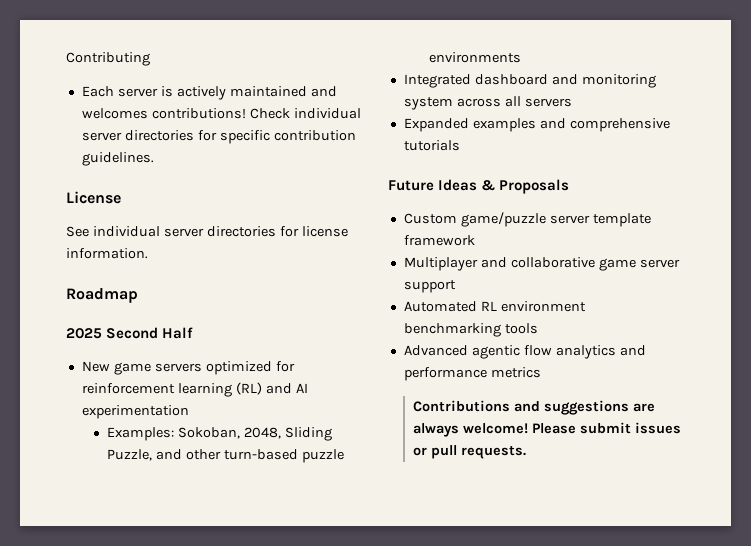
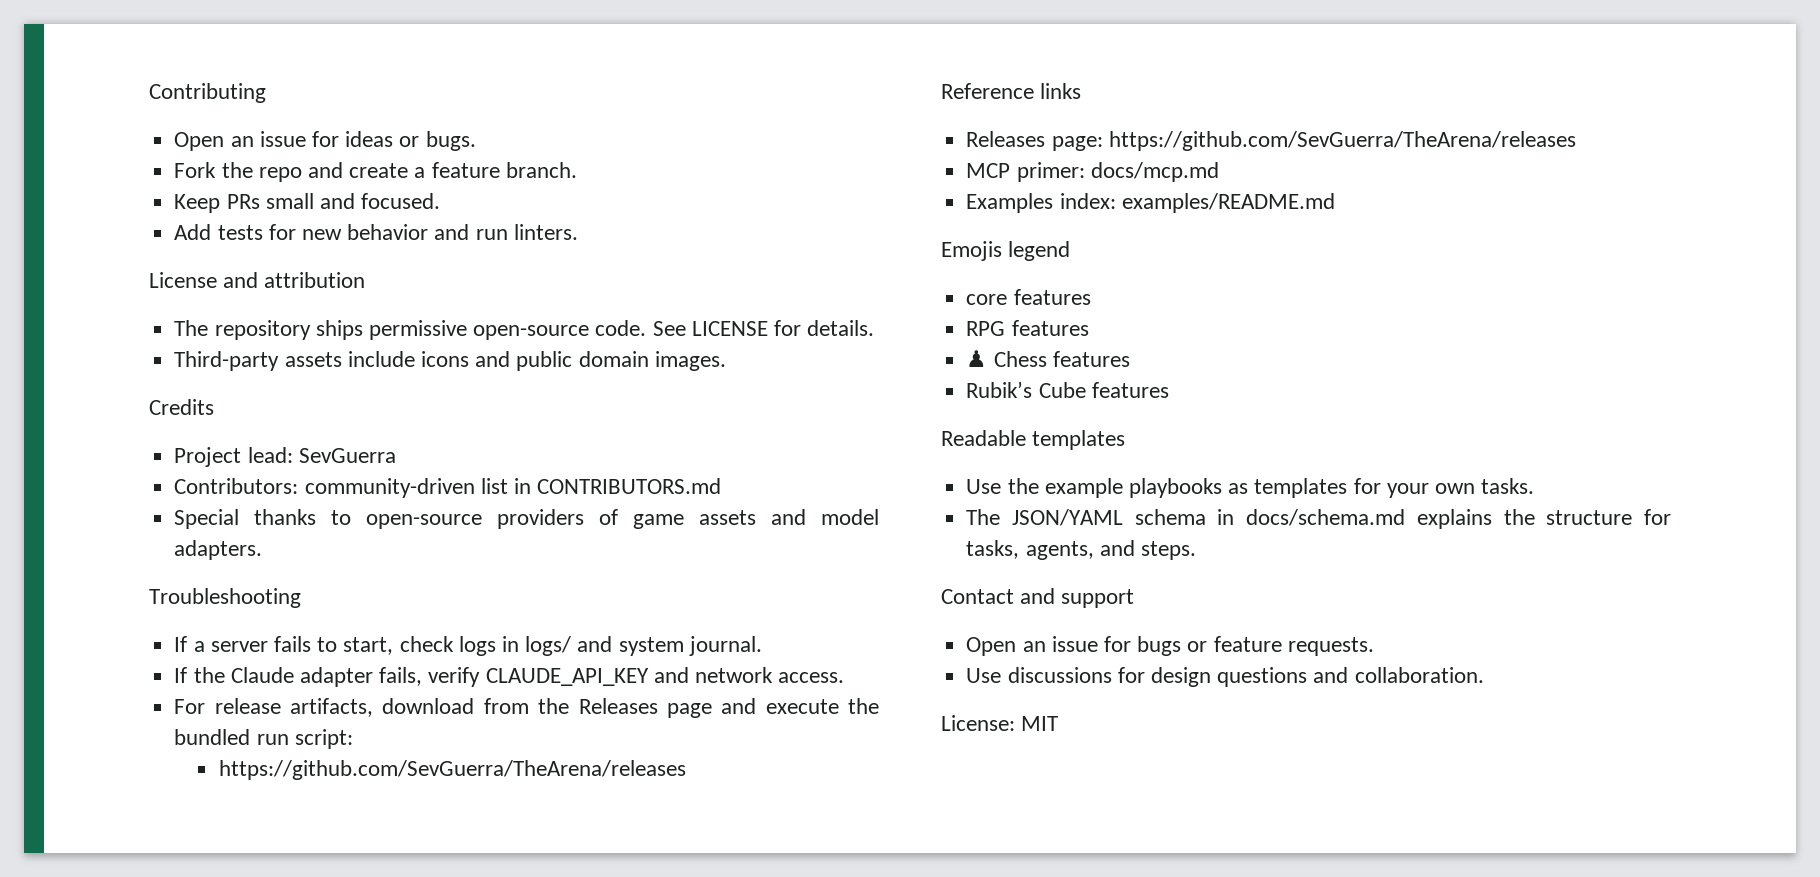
- Each server is actively maintained and welcomes contributions! Check individual server directories for specific contribution guidelines.
- License
- See individual server directories for license information.
- Roadmap
- 2025 Second Half
- New game servers optimized for reinforcement learning (RL) and AI experimentation
- Examples: Sokoban, 2048, Sliding Puzzle, and other turn-based puzzle environments
- Integrated dashboard and monitoring system across all servers
- Expanded examples and comprehensive tutorials
- Future Ideas & Proposals
- Custom game/puzzle server template framework
- Multiplayer and collaborative game server support
- Automated RL environment benchmarking tools
- Advanced agentic flow analytics and performance metrics
- Contributions and suggestions are always welcome! Please submit issues or pull requests.
+ Open an issue for ideas or bugs.
+ Fork the repo and create a feature branch.
+ Keep PRs small and focused.
+ Add tests for new behavior and run linters.
+ License and attribution
+ The repository ships permissive open-source code. See LICENSE for details.
+ Third-party assets include icons and public domain images.
+ Credits
+ Project lead: SevGuerra
+ Contributors: community-driven list in CONTRIBUTORS.md
+ Special thanks to open-source providers of game assets and model adapters.
+ Troubleshooting
+ If a server fails to start, check logs in logs/ and system journal.
+ If the Claude adapter fails, verify CLAUDE_API_KEY and network access.
+ For release artifacts, download from the Releases page and execute the bundled run script:
+ https://github.com/SevGuerra/TheArena/releases
+ Reference links
+ Releases page: https://github.com/SevGuerra/TheArena/releases
+ MCP primer: docs/mcp.md
+ Examples index: examples/README.md
+ Emojis legend
+ core features
+ RPG features
+ ♟ Chess features
+ Rubik’s Cube features
+ Readable templates
+ Use the example playbooks as templates for your own tasks.
+ The JSON/YAML schema in docs/schema.md explains the structure for tasks, agents, and steps.
+ Contact and support
+ Open an issue for bugs or feature requests.
+ Use discussions for design questions and collaboration.
+ License: MIT

